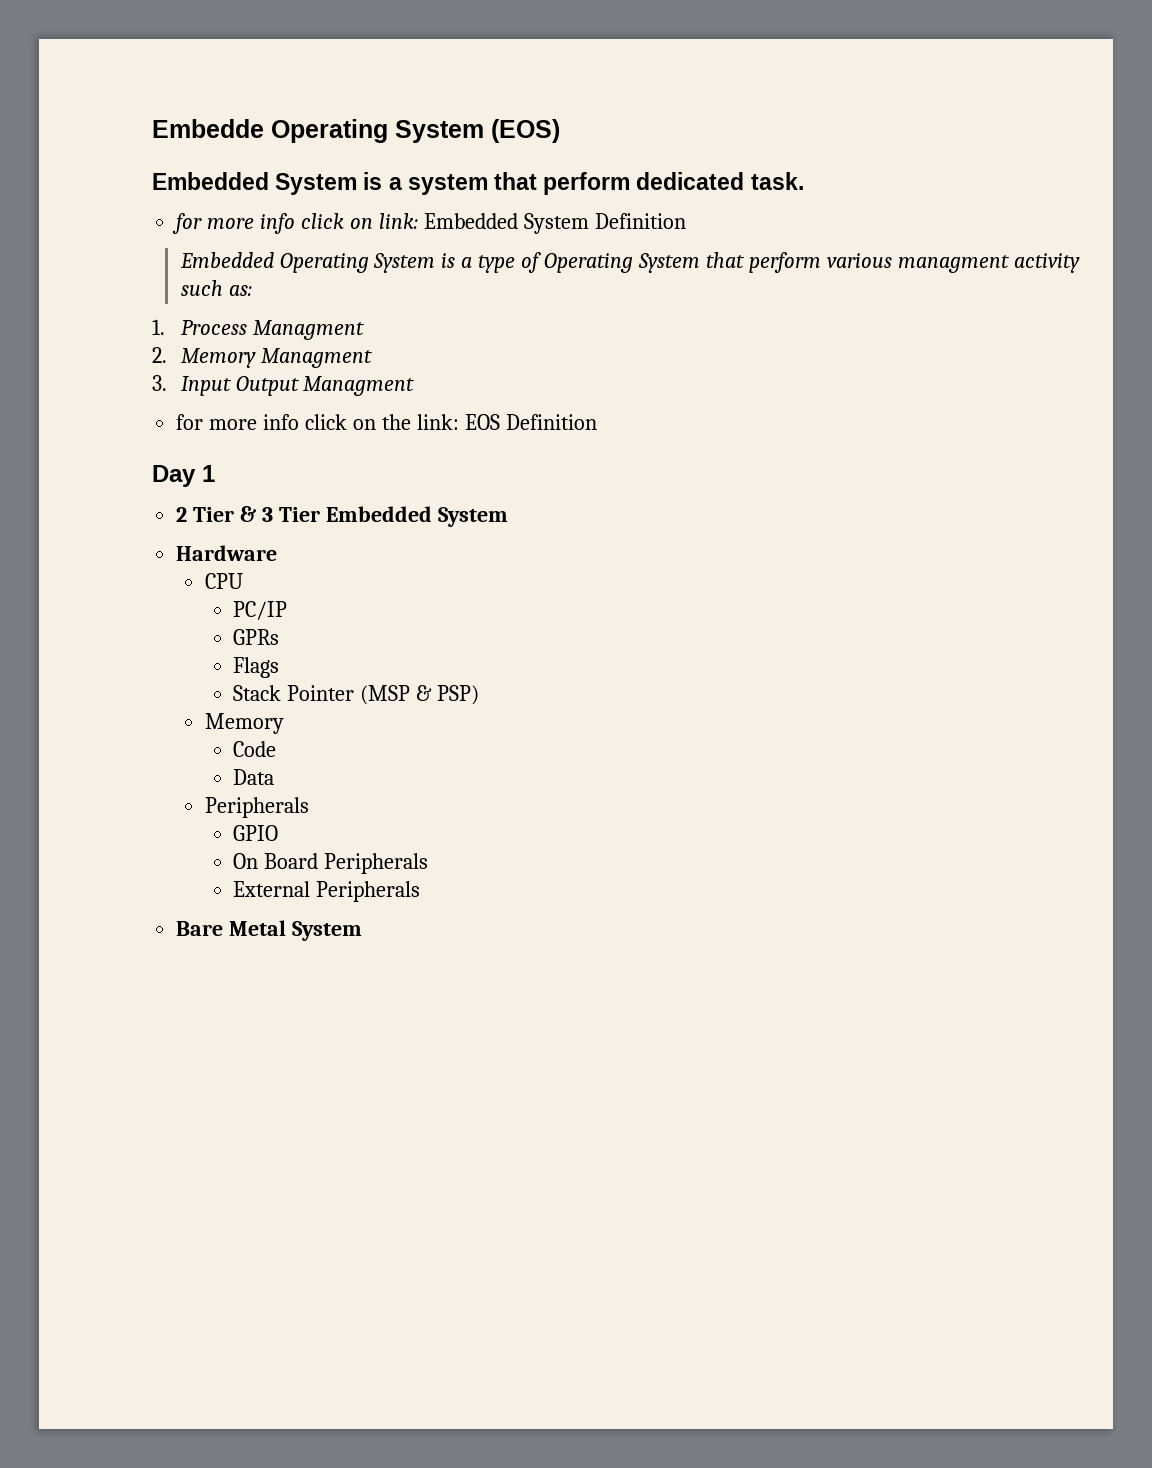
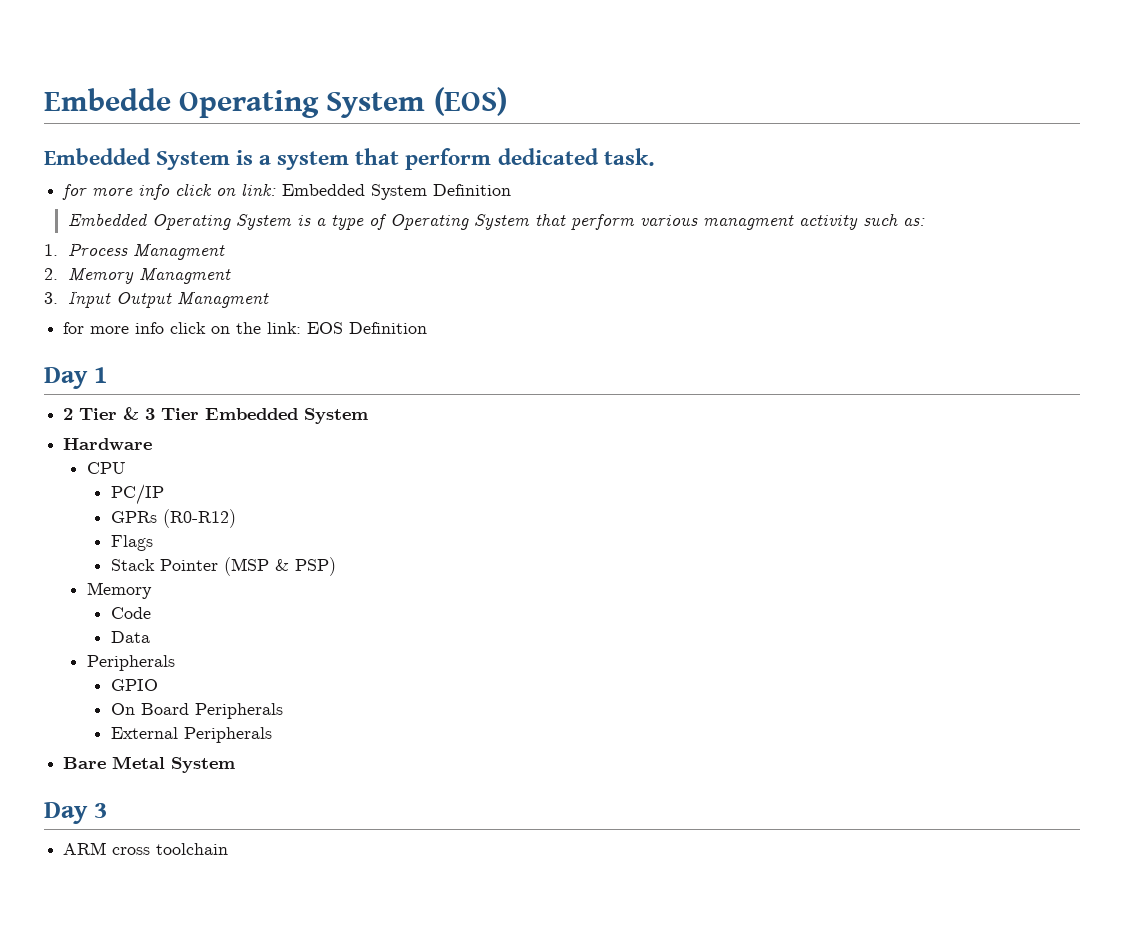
- GPRs
+ GPRs (R0-R12)
+ Day 3
+ ARM cross toolchain

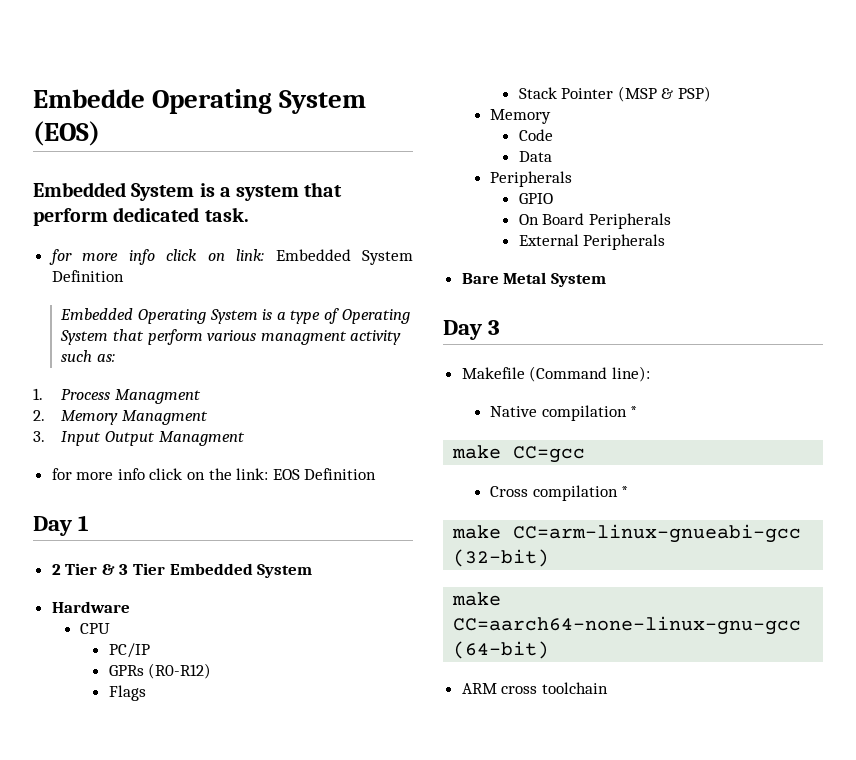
+ Makefile (Command line):
+ Native compilation *
+ make CC=gcc
+ Cross compilation *
+ make CC=arm-linux-gnueabi-gcc (32-bit)
+ make CC=aarch64-none-linux-gnu-gcc (64-bit)

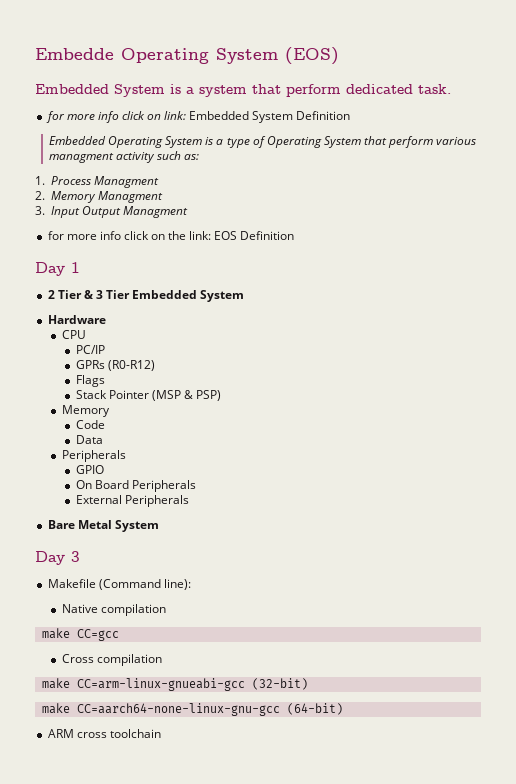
- Native compilation *
+ Native compilation
- Cross compilation *
+ Cross compilation

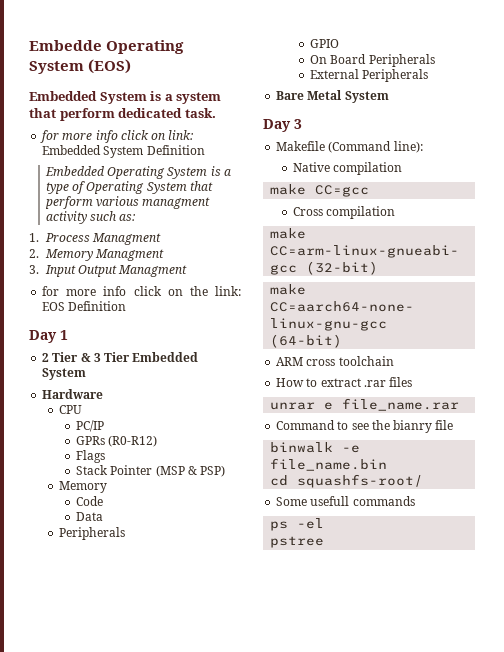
+ How to extract .rar files
+ unrar e file_name.rar
+ Command to see the bianry file
+ binwalk -e file_name.bin
+ cd squashfs-root/
+ Some usefull commands
+ ps -el
+ pstree

